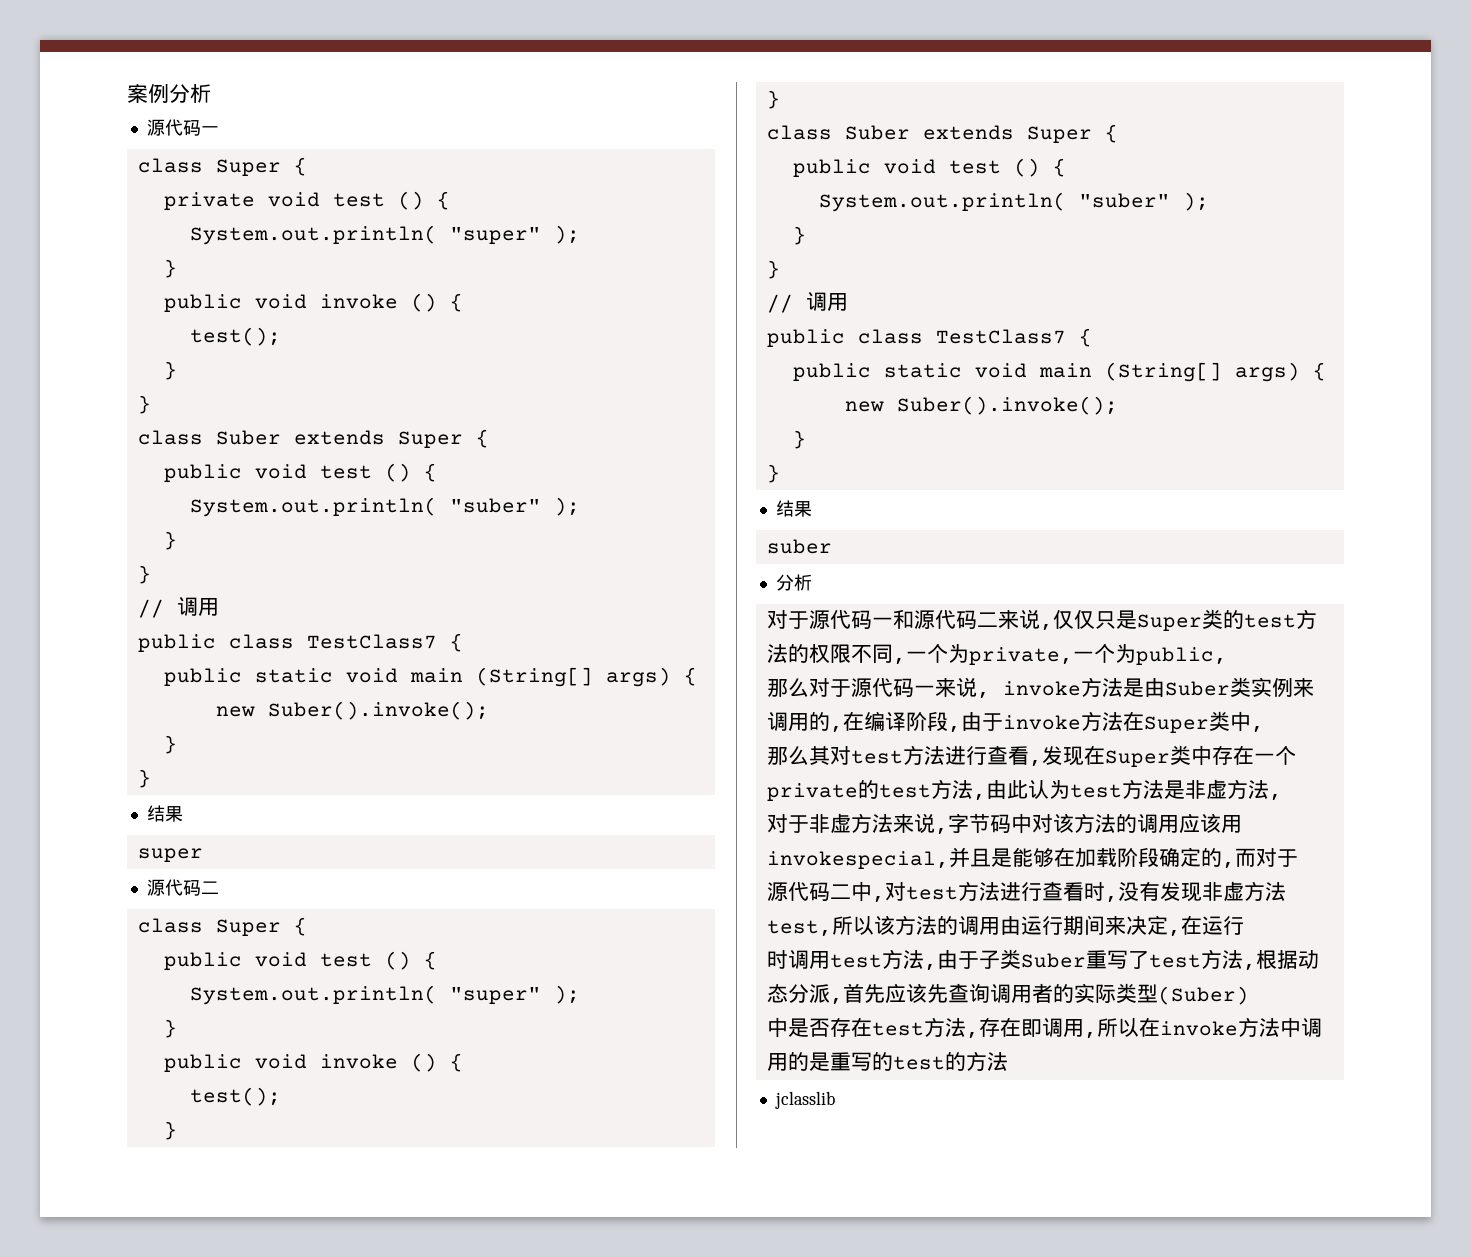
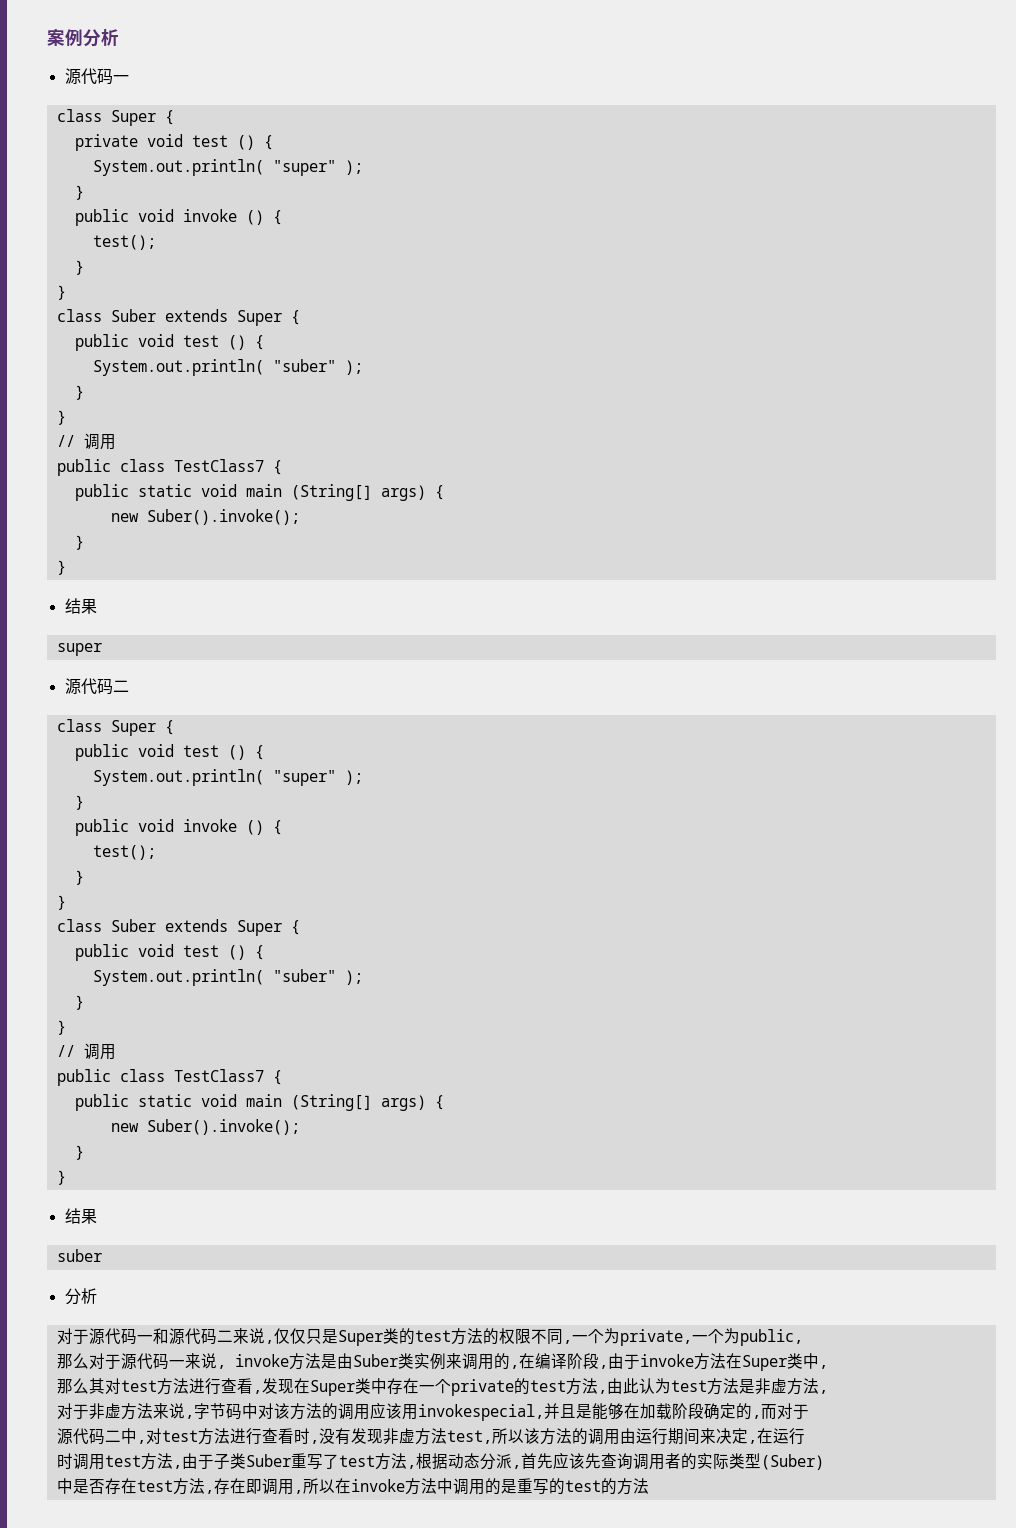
- jclasslib

